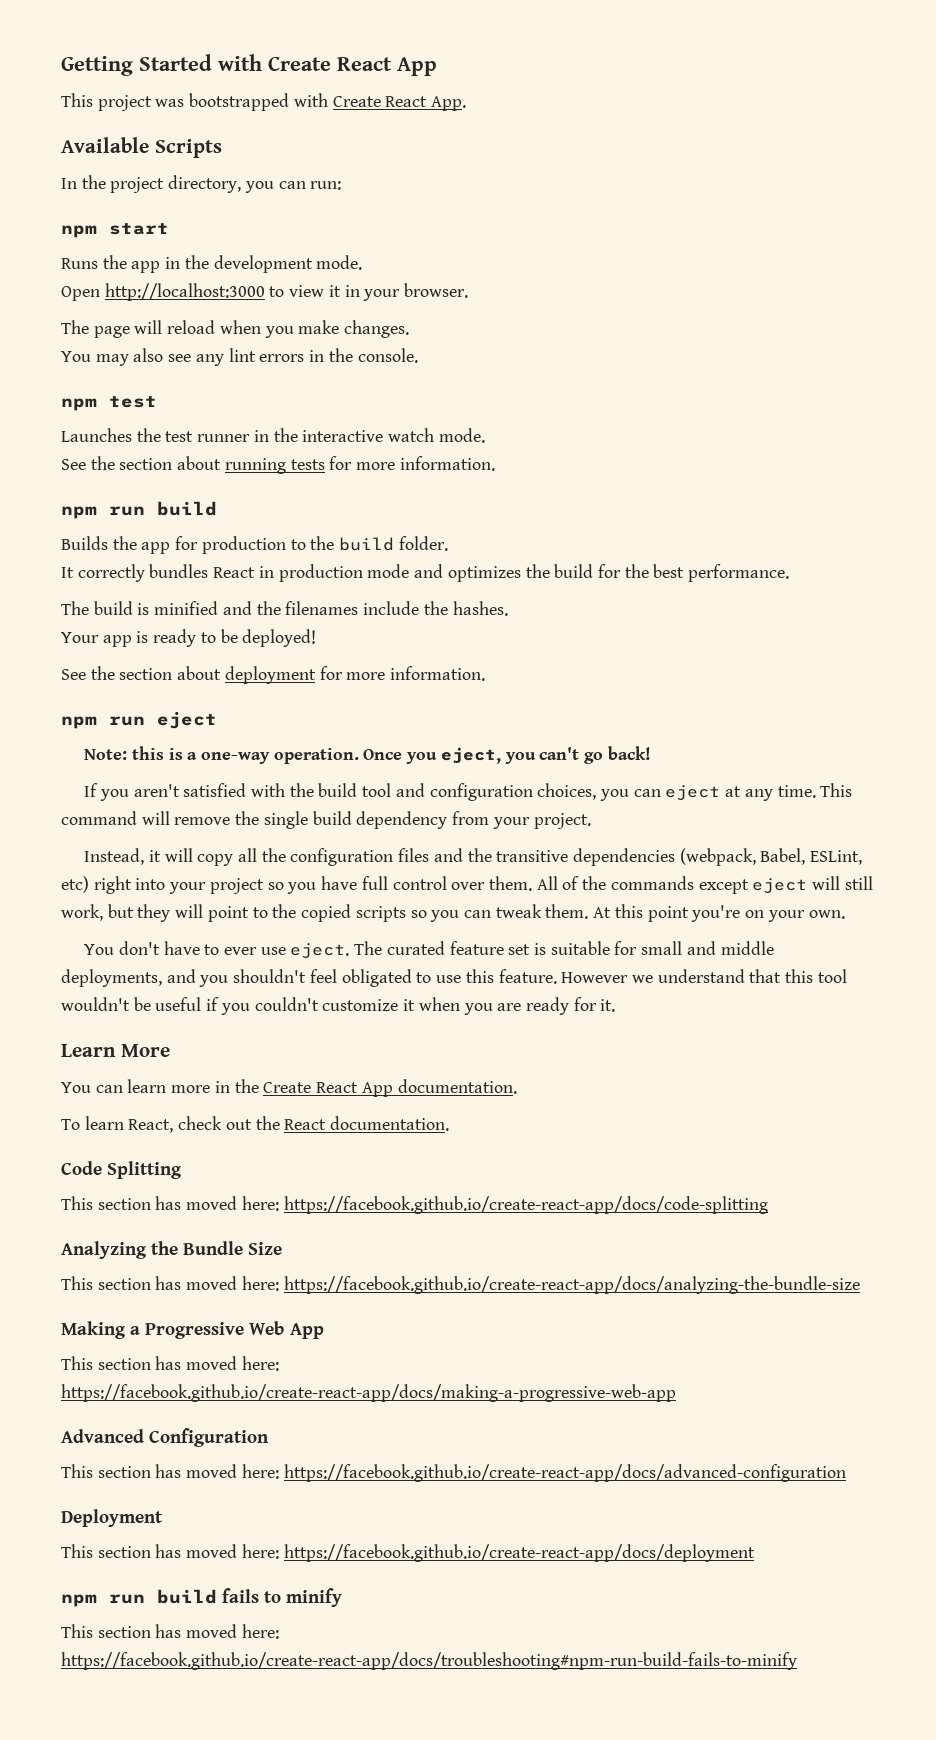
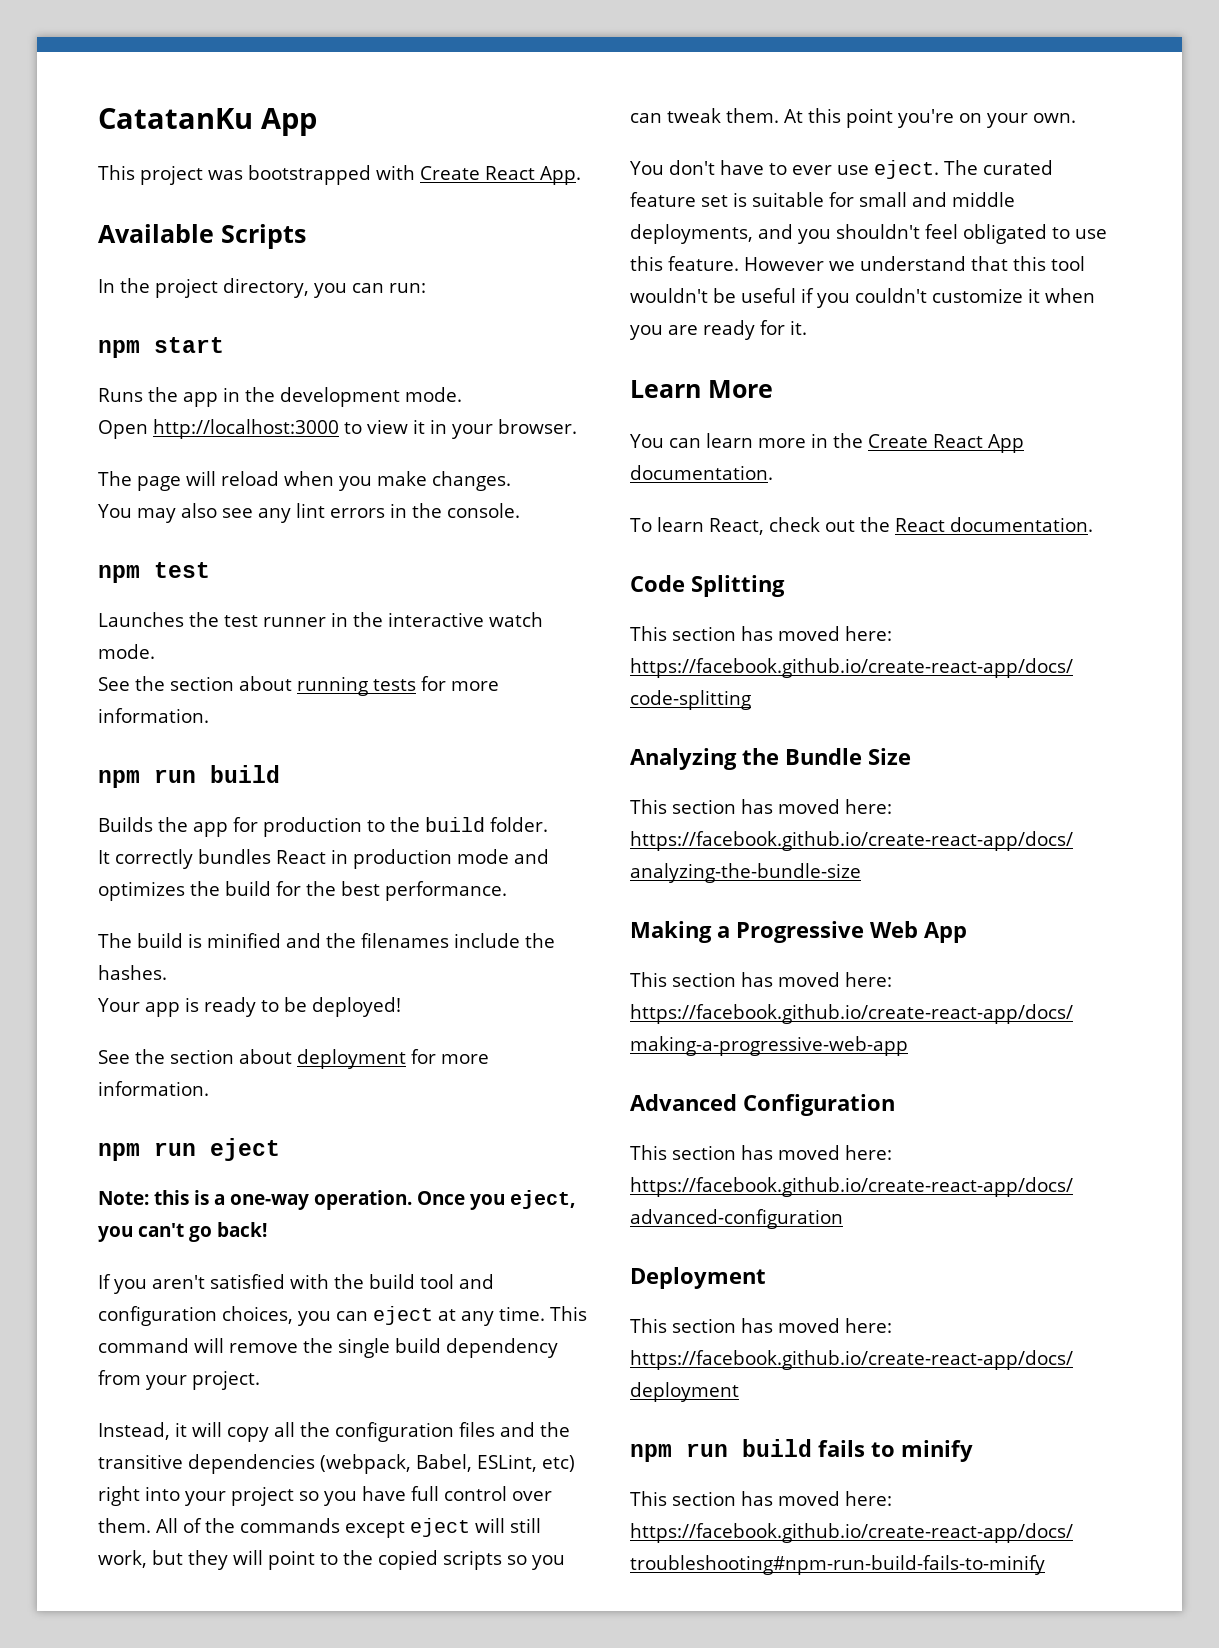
- Getting Started with Create React App
+ CatatanKu App

